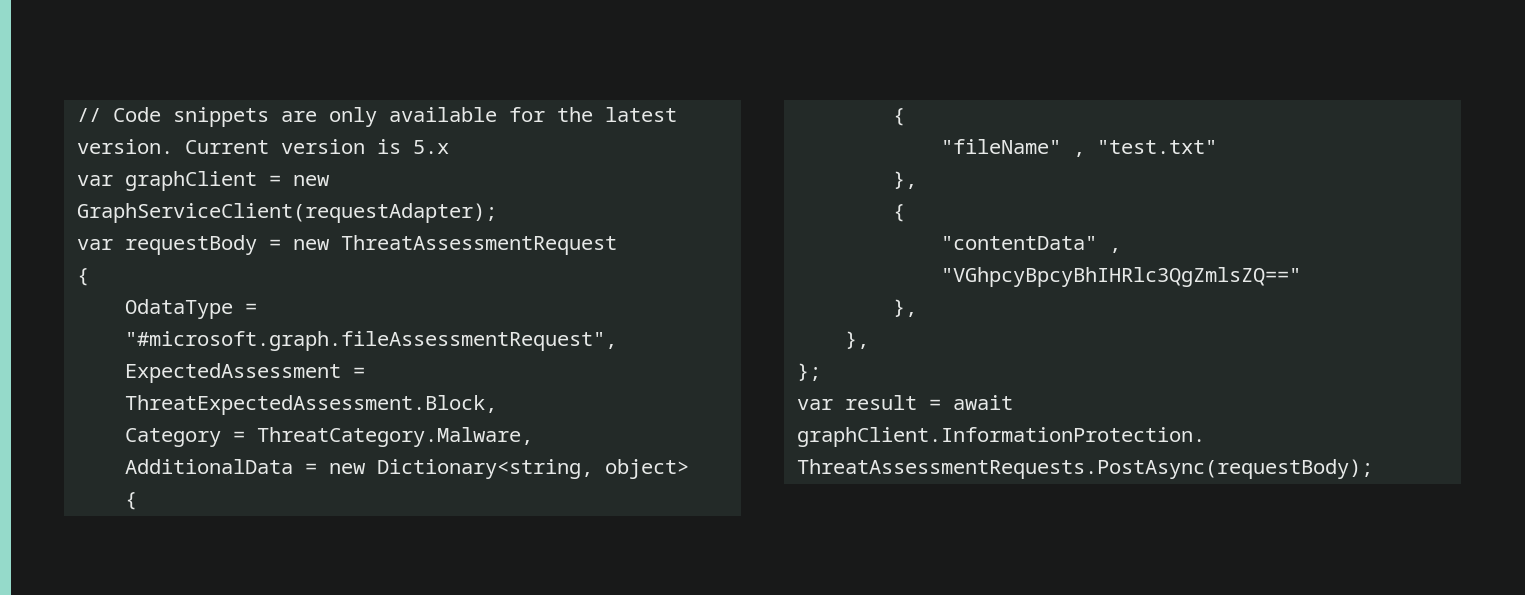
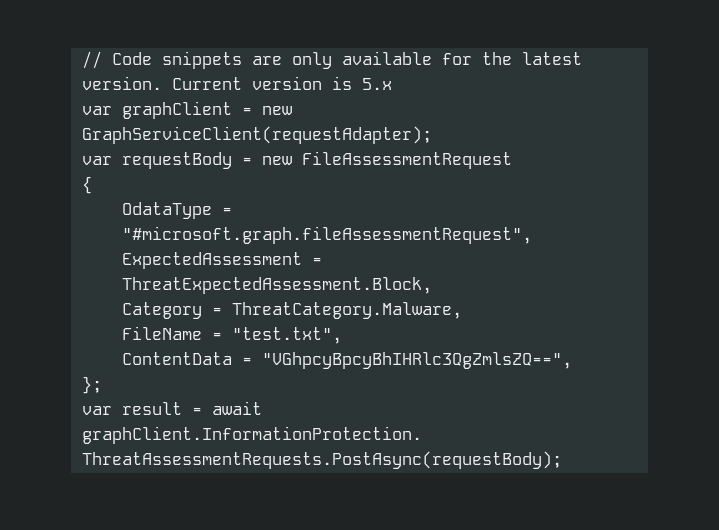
- var requestBody = new ThreatAssessmentRequest
+ var requestBody = new FileAssessmentRequest
- AdditionalData = new Dictionary<string, object>
- {
- {
- "fileName" , "test.txt"
- },
- {
- "contentData" , "VGhpcyBpcyBhIHRlc3QgZmlsZQ=="
- },
- },
+ FileName = "test.txt",
+ ContentData = "VGhpcyBpcyBhIHRlc3QgZmlsZQ==",

